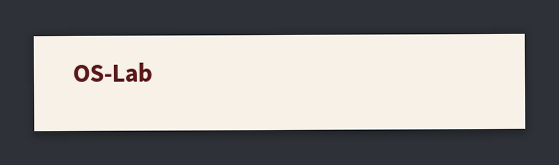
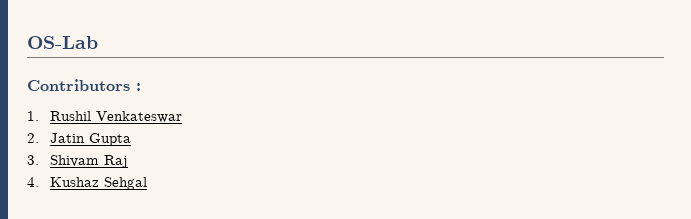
+ Contributors :
+ 1. Rushil Venkateswar
+ 2. Jatin Gupta
+ 3. Shivam Raj
+ 4. Kushaz Sehgal

